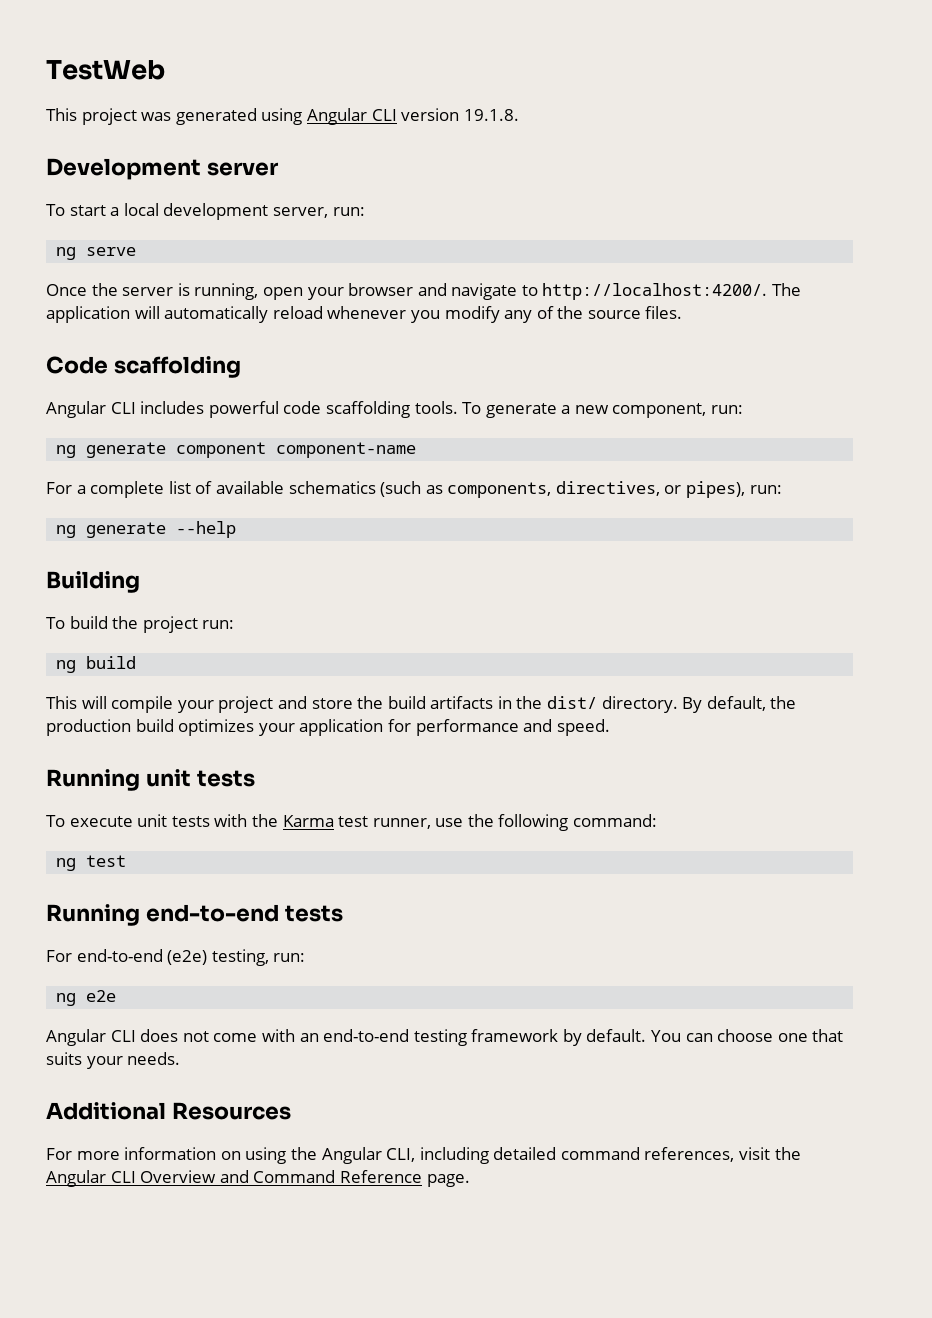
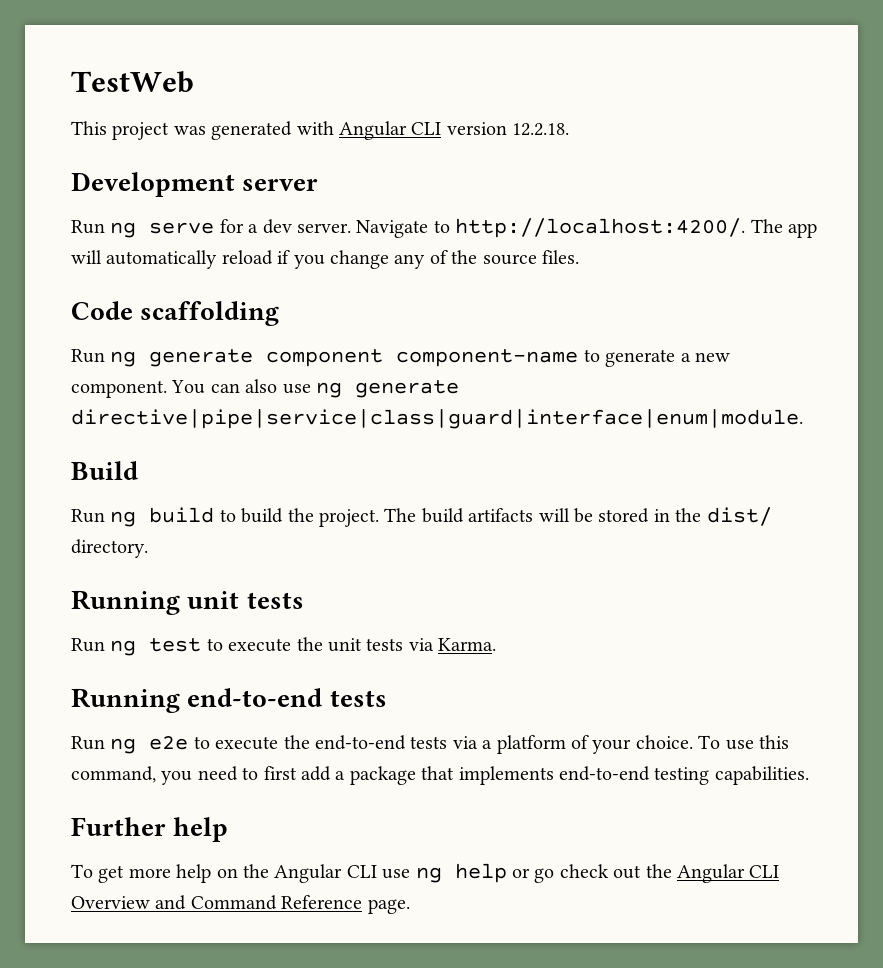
- This project was generated using Angular CLI version 19.1.8.
+ This project was generated with Angular CLI version 12.2.18.
- To start a local development server, run:
- ng serve
- Once the server is running, open your browser and navigate to http://localhost:4200/.
+ Run ng serve for a dev server. Navigate to http://localhost:4200/.
- The application will automatically reload whenever you modify any of the source files.
+ The app will automatically reload if you change any of the source files.
- Angular CLI includes powerful code scaffolding tools. To generate a new component, run:
- ng generate component component-name
- For a complete list of available schematics (such as components, directives, or pipes), run:
- ng generate --help
- Building
- To build the project run:
- ng build
- This will compile your project and store the build artifacts in the dist/ directory. By default, the production build optimizes your application for performance and speed.
+ Run ng generate component component-name to generate a new component. You can also use ng generate directive|pipe|service|class|guard|interface|enum|module.
+ Build
+ Run ng build to build the project. The build artifacts will be stored in the dist/ directory.
  Running unit tests
- To execute unit tests with the Karma test runner, use the following command:
- ng test
+ Run ng test to execute the unit tests via Karma.
  Running end-to-end tests
- For end-to-end (e2e) testing, run:
- ng e2e
- Angular CLI does not come with an end-to-end testing framework by default. You can choose one that suits your needs.
- Additional Resources
- For more information on using the Angular CLI, including detailed command references, visit the Angular CLI Overview and Command Reference page.
+ Run ng e2e to execute the end-to-end tests via a platform of your choice. To use this command, you need to first add a package that implements end-to-end testing capabilities.
+ Further help
+ To get more help on the Angular CLI use ng help or go check out the Angular CLI Overview and Command Reference page.

